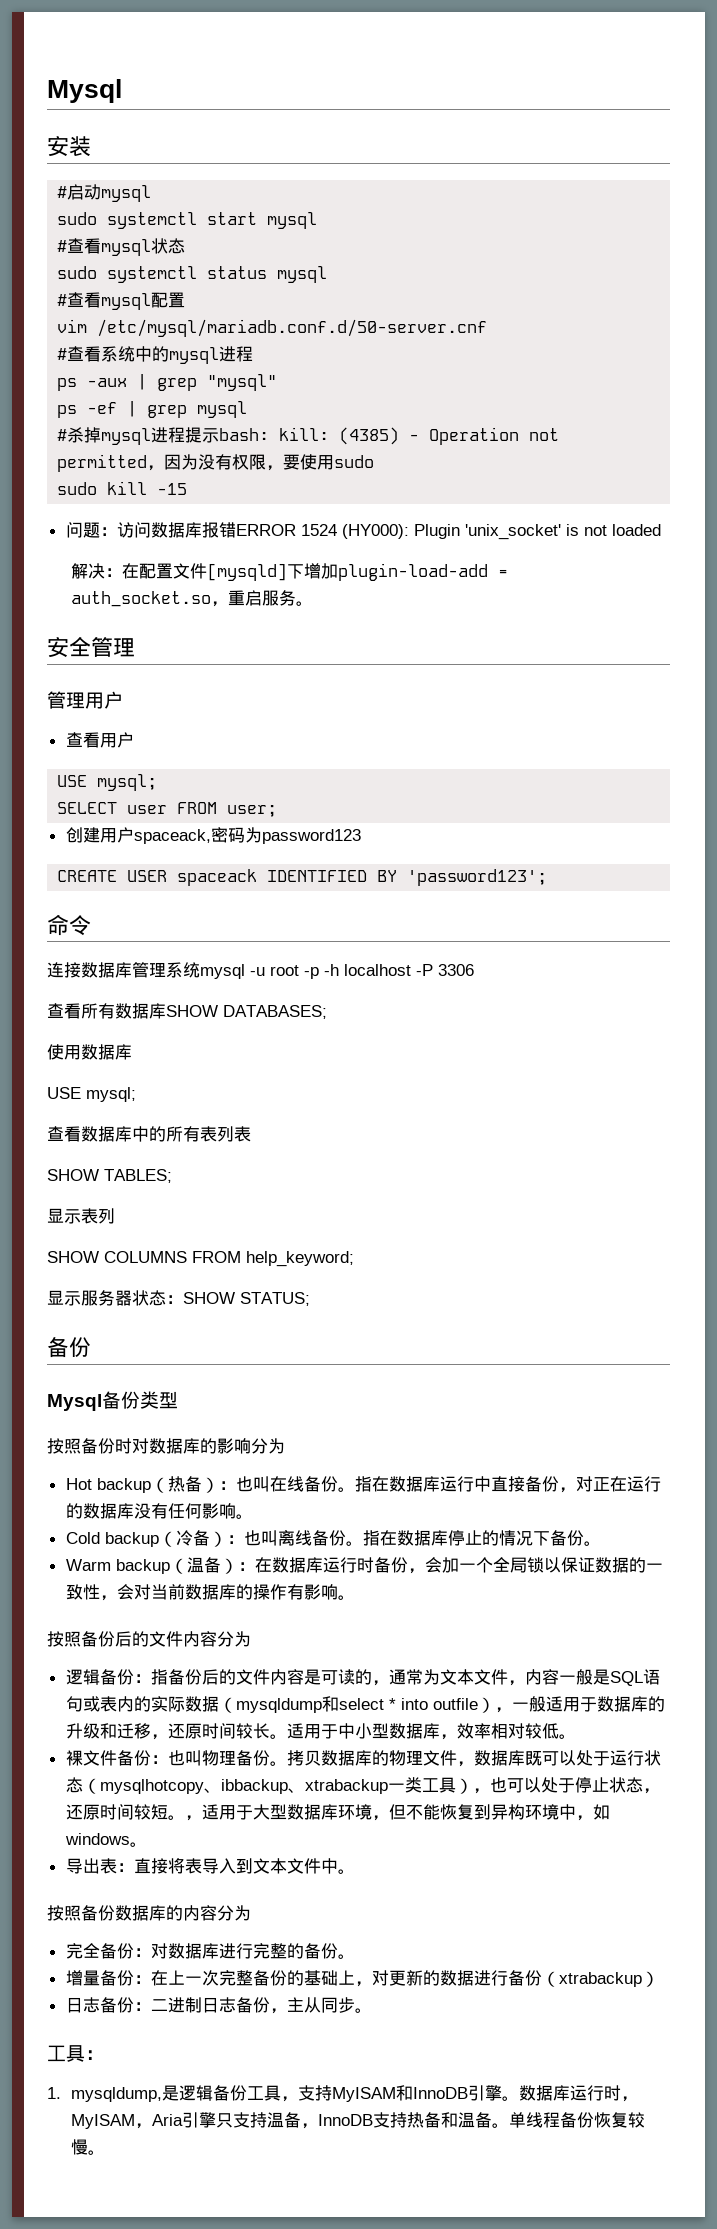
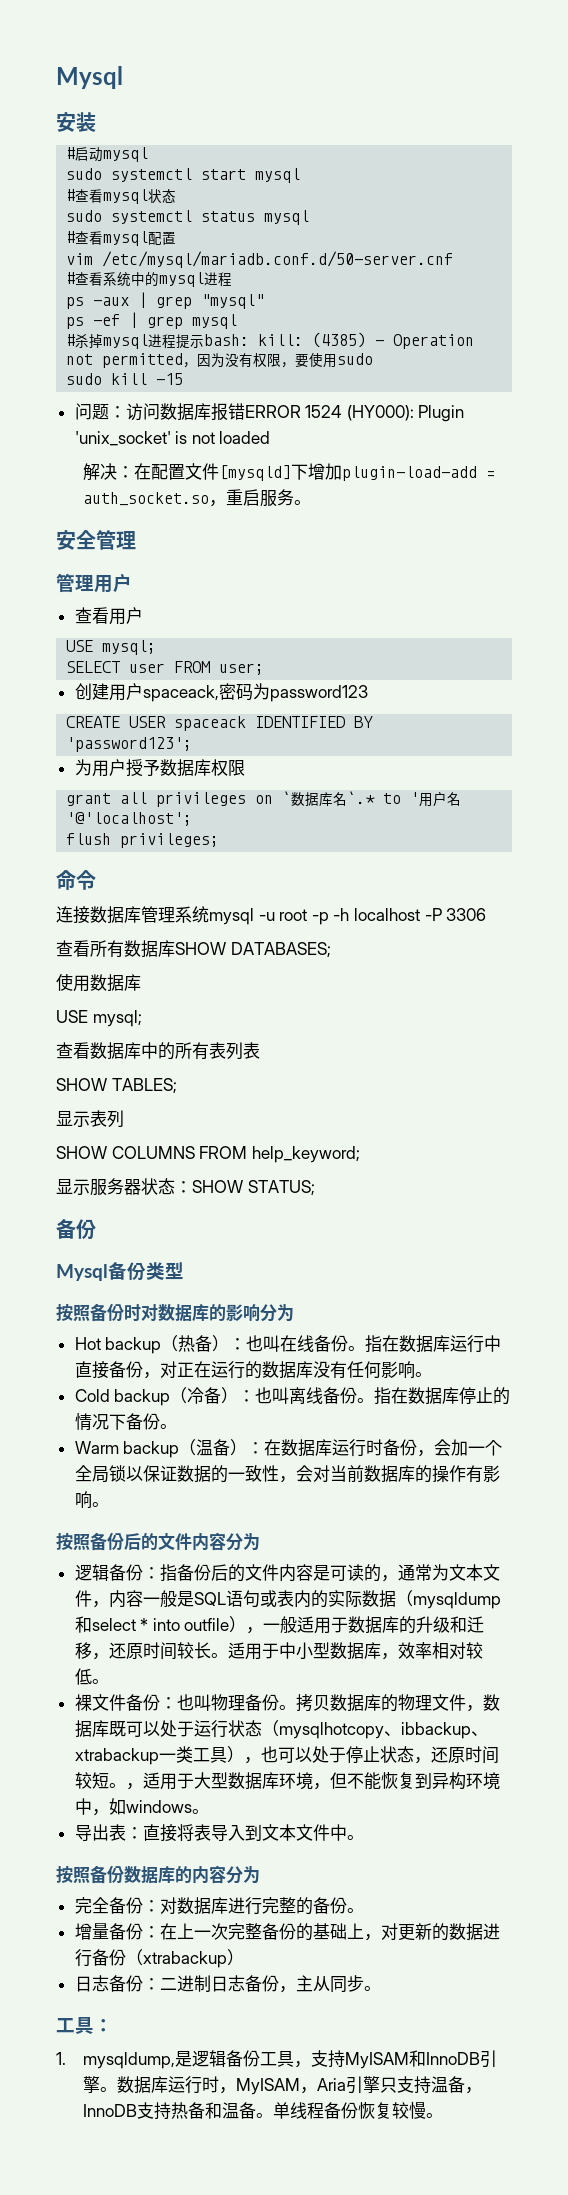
+ 为用户授予数据库权限
+ grant all privileges on `数据库名`.* to '用户名'@'localhost';
+ flush privileges;

